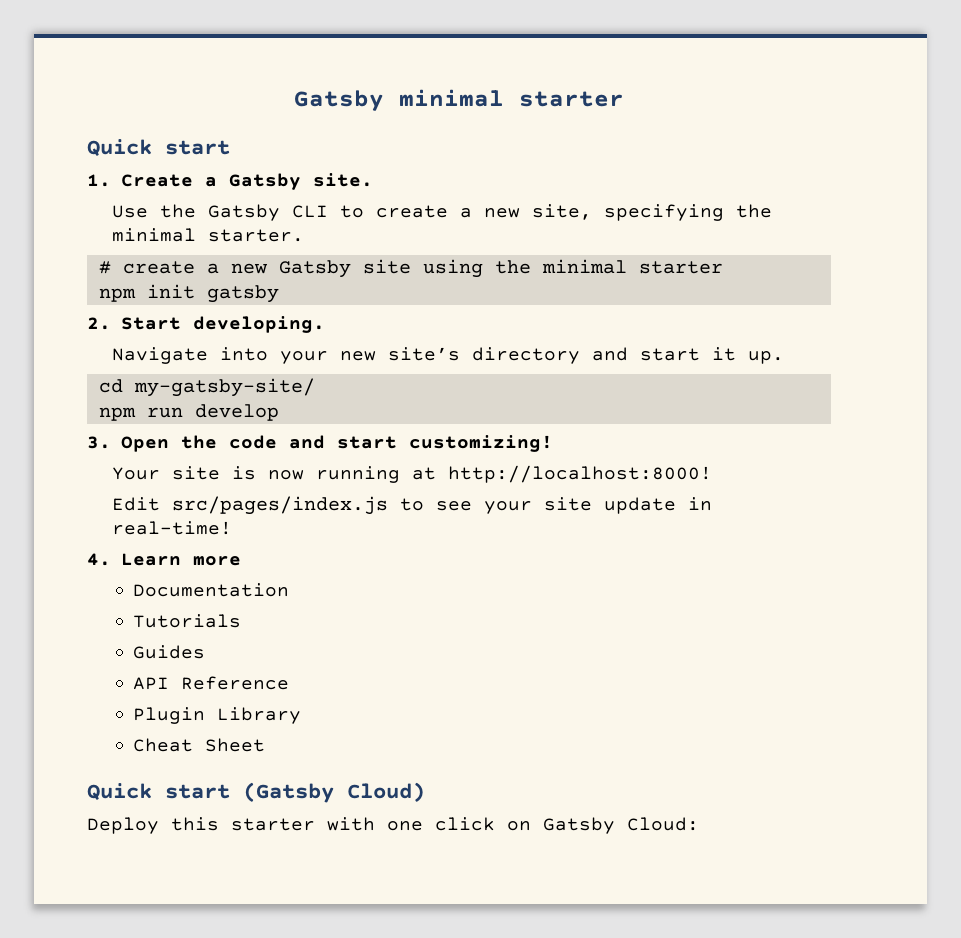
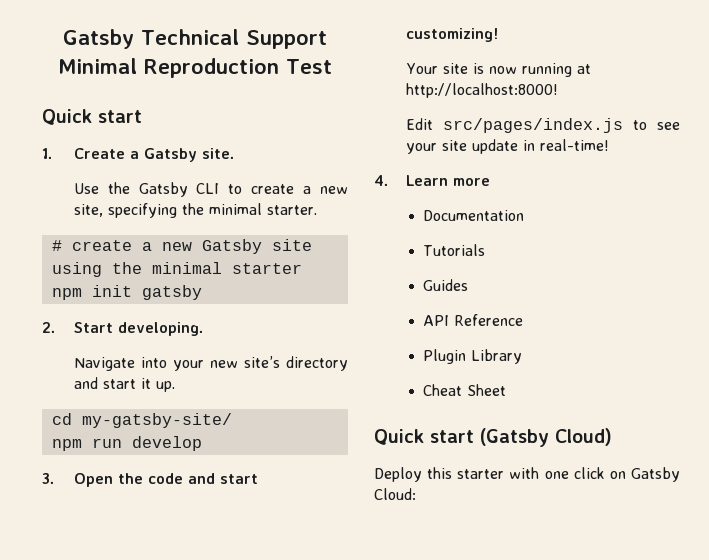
- Gatsby minimal starter
+ Gatsby Technical Support Minimal Reproduction Test

